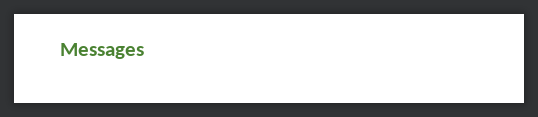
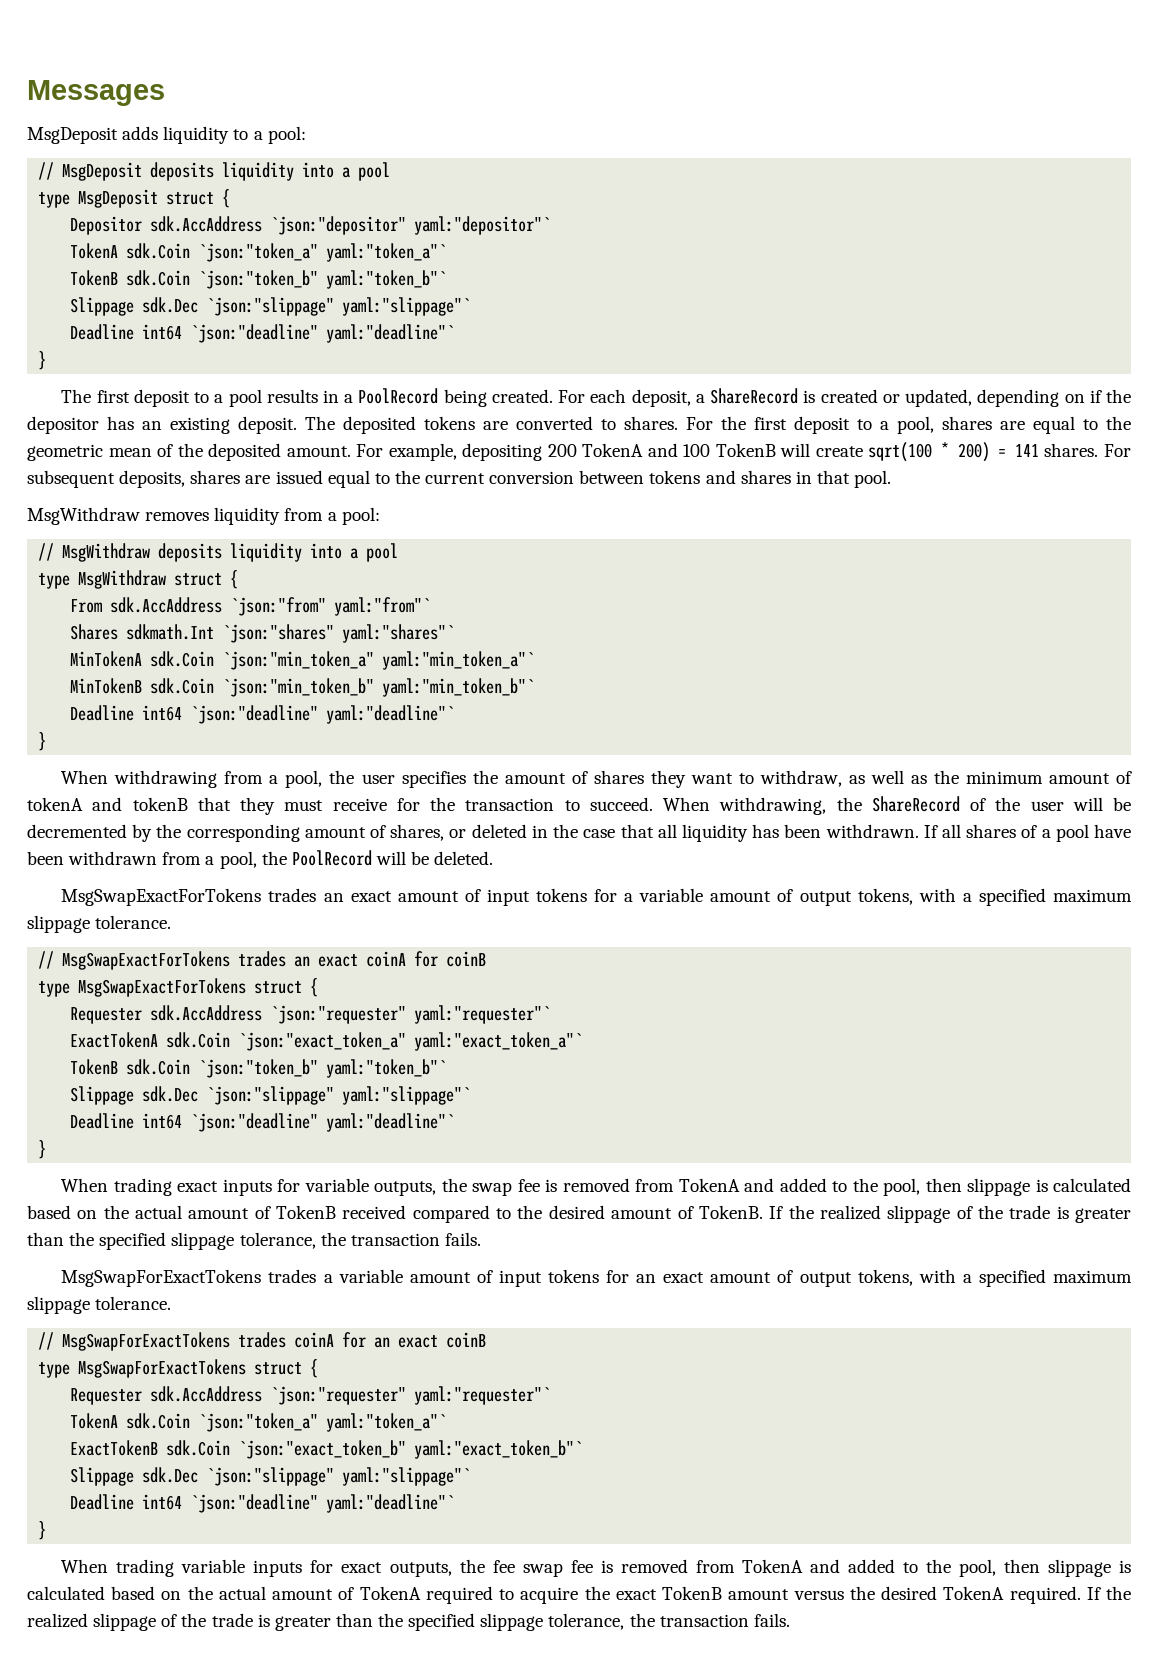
+ MsgDeposit adds liquidity to a pool:
+ // MsgDeposit deposits liquidity into a pool
+ type MsgDeposit struct {
+ Depositor sdk.AccAddress `json:"depositor" yaml:"depositor"`
+ TokenA sdk.Coin `json:"token_a" yaml:"token_a"`
+ TokenB sdk.Coin `json:"token_b" yaml:"token_b"`
+ Slippage sdk.Dec `json:"slippage" yaml:"slippage"`
+ Deadline int64 `json:"deadline" yaml:"deadline"`
+ }
+ The first deposit to a pool results in a PoolRecord being created. For each deposit, a ShareRecord is created or updated, depending on if the depositor has an existing deposit. The deposited tokens are converted to shares. For the first deposit to a pool, shares are equal to the geometric mean of the deposited amount. For example, depositing 200 TokenA and 100 TokenB will create sqrt(100 * 200) = 141 shares. For subsequent deposits, shares are issued equal to the current conversion between tokens and shares in that pool.
+ MsgWithdraw removes liquidity from a pool:
+ // MsgWithdraw deposits liquidity into a pool
+ type MsgWithdraw struct {
+ From sdk.AccAddress `json:"from" yaml:"from"`
+ Shares sdkmath.Int `json:"shares" yaml:"shares"`
+ MinTokenA sdk.Coin `json:"min_token_a" yaml:"min_token_a"`
+ MinTokenB sdk.Coin `json:"min_token_b" yaml:"min_token_b"`
+ Deadline int64 `json:"deadline" yaml:"deadline"`
+ }
+ When withdrawing from a pool, the user specifies the amount of shares they want to withdraw, as well as the minimum amount of tokenA and tokenB that they must receive for the transaction to succeed. When withdrawing, the ShareRecord of the user will be decremented by the corresponding amount of shares, or deleted in the case that all liquidity has been withdrawn. If all shares of a pool have been withdrawn from a pool, the PoolRecord will be deleted.
+ MsgSwapExactForTokens trades an exact amount of input tokens for a variable amount of output tokens, with a specified maximum slippage tolerance.
+ // MsgSwapExactForTokens trades an exact coinA for coinB
+ type MsgSwapExactForTokens struct {
+ Requester sdk.AccAddress `json:"requester" yaml:"requester"`
+ ExactTokenA sdk.Coin `json:"exact_token_a" yaml:"exact_token_a"`
+ TokenB sdk.Coin `json:"token_b" yaml:"token_b"`
+ Slippage sdk.Dec `json:"slippage" yaml:"slippage"`
+ Deadline int64 `json:"deadline" yaml:"deadline"`
+ }
+ When trading exact inputs for variable outputs, the swap fee is removed from TokenA and added to the pool, then slippage is calculated based on the actual amount of TokenB received compared to the desired amount of TokenB. If the realized slippage of the trade is greater than the specified slippage tolerance, the transaction fails.
+ MsgSwapForExactTokens trades a variable amount of input tokens for an exact amount of output tokens, with a specified maximum slippage tolerance.
+ // MsgSwapForExactTokens trades coinA for an exact coinB
+ type MsgSwapForExactTokens struct {
+ Requester sdk.AccAddress `json:"requester" yaml:"requester"`
+ TokenA sdk.Coin `json:"token_a" yaml:"token_a"`
+ ExactTokenB sdk.Coin `json:"exact_token_b" yaml:"exact_token_b"`
+ Slippage sdk.Dec `json:"slippage" yaml:"slippage"`
+ Deadline int64 `json:"deadline" yaml:"deadline"`
+ }
+ When trading variable inputs for exact outputs, the fee swap fee is removed from TokenA and added to the pool, then slippage is calculated based on the actual amount of TokenA required to acquire the exact TokenB amount versus the desired TokenA required. If the realized slippage of the trade is greater than the specified slippage tolerance, the transaction fails.

